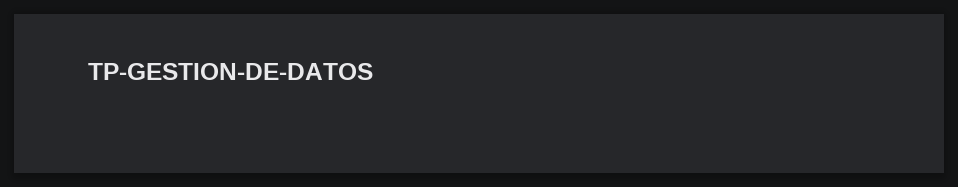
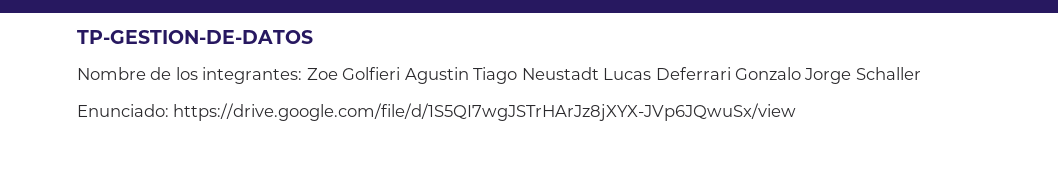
+ Nombre de los integrantes: Zoe Golfieri Agustin Tiago Neustadt Lucas Deferrari Gonzalo Jorge Schaller
+ Enunciado: https://drive.google.com/file/d/1S5QI7wgJSTrHArJz8jXYX-JVp6JQwuSx/view

